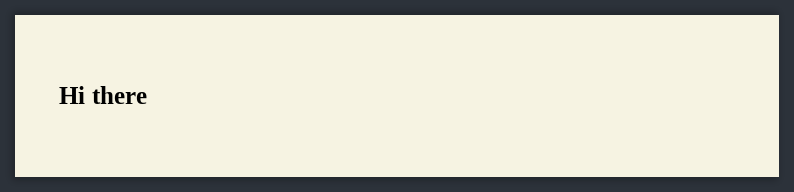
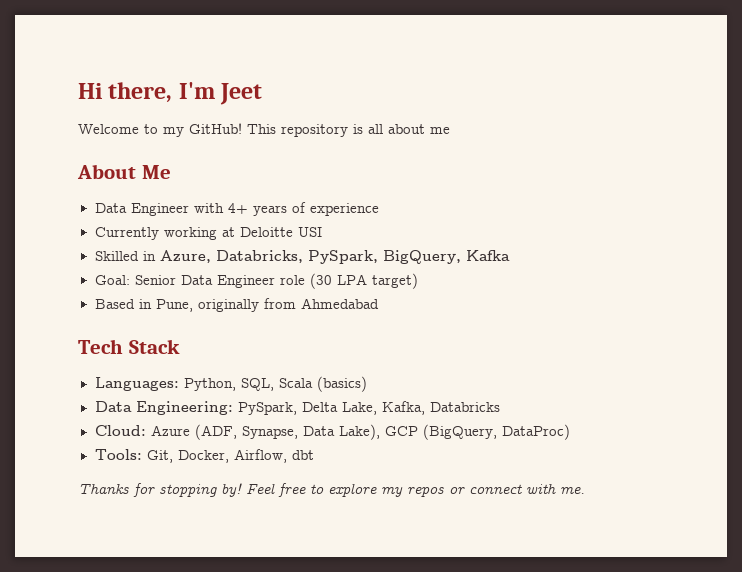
- Hi there
+ Hi there, I'm Jeet
+ Welcome to my GitHub! This repository is all about me
+ About Me
+ Data Engineer with 4+ years of experience
+ Currently working at Deloitte USI
+ Skilled in Azure, Databricks, PySpark, BigQuery, Kafka
+ Goal: Senior Data Engineer role (30 LPA target)
+ Based in Pune, originally from Ahmedabad
+ Tech Stack
+ Languages: Python, SQL, Scala (basics)
+ Data Engineering: PySpark, Delta Lake, Kafka, Databricks
+ Cloud: Azure (ADF, Synapse, Data Lake), GCP (BigQuery, DataProc)
+ Tools: Git, Docker, Airflow, dbt
+ Thanks for stopping by! Feel free to explore my repos or connect with me.

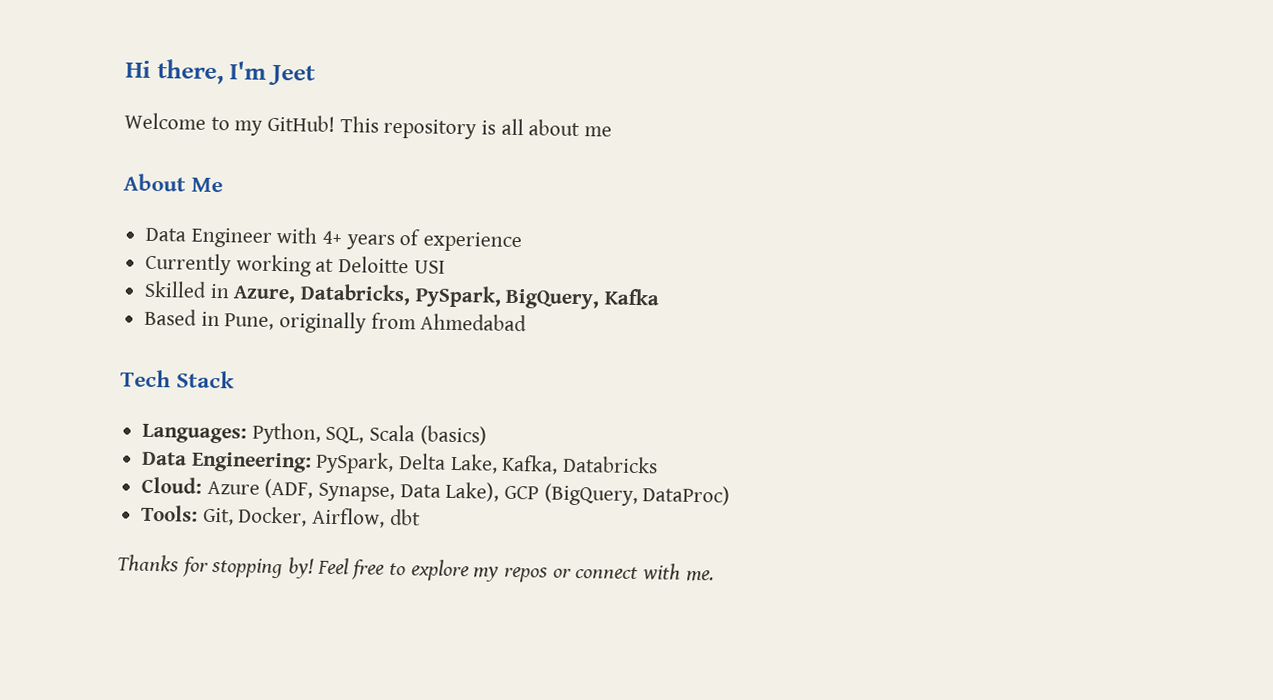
- Goal: Senior Data Engineer role (30 LPA target)

